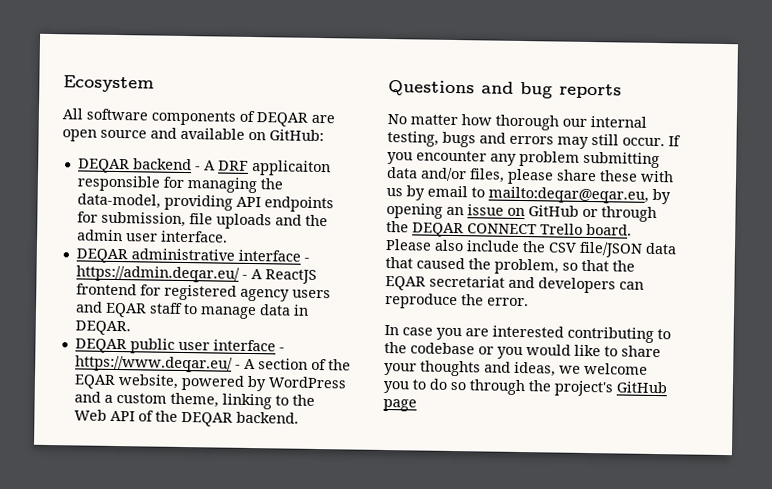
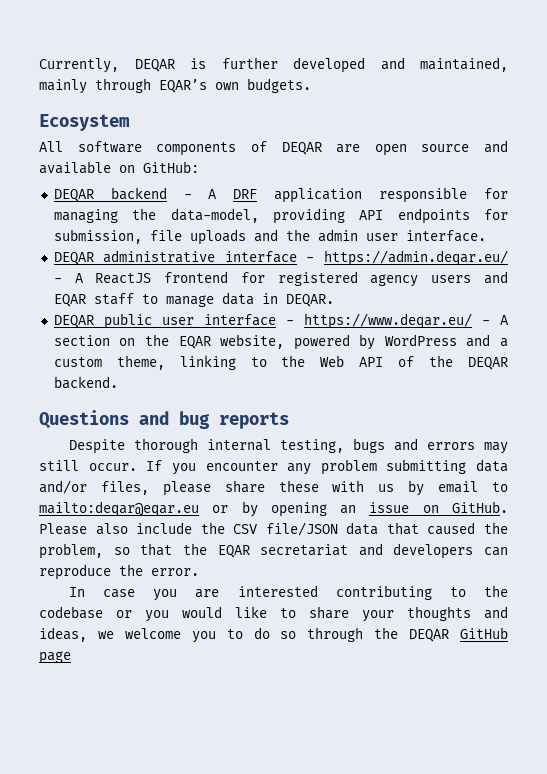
+ Currently, DEQAR is further developed and maintained, mainly through EQAR’s own budgets.
- DEQAR backend - A DRF applicaiton responsible for managing the data-model, providing API endpoints for submission, file uploads and the admin user interface.
+ DEQAR backend - A DRF application responsible for managing the data-model, providing API endpoints for submission, file uploads and the admin user interface.
- DEQAR public user interface - https://www.deqar.eu/ - A section of the EQAR website, powered by WordPress and a custom theme, linking to the Web API of the DEQAR backend.
+ DEQAR public user interface - https://www.deqar.eu/ - A section on the EQAR website, powered by WordPress and a custom theme, linking to the Web API of the DEQAR backend.
- No matter how thorough our internal testing, bugs and errors may still occur.
+ Despite thorough internal testing, bugs and errors may still occur.
- If you encounter any problem submitting data and/or files, please share these with us by email to mailto:deqar@eqar.eu, by opening an issue on GitHub or through the DEQAR CONNECT Trello board.
+ If you encounter any problem submitting data and/or files, please share these with us by email to mailto:deqar@eqar.eu or by opening an issue on GitHub.
- In case you are interested contributing to the codebase or you would like to share your thoughts and ideas, we welcome you to do so through the project's GitHub page
+ In case you are interested contributing to the codebase or you would like to share your thoughts and ideas, we welcome you to do so through the DEQAR GitHub page

